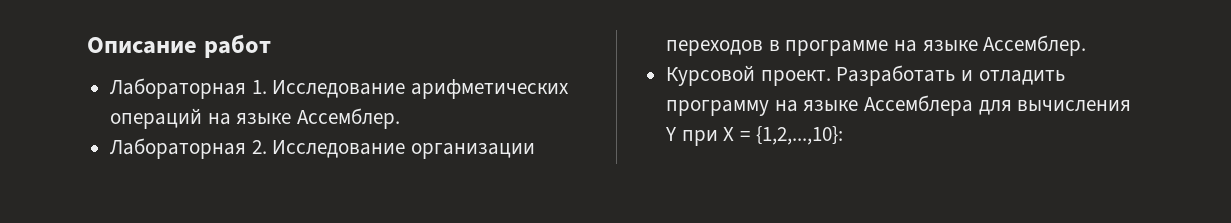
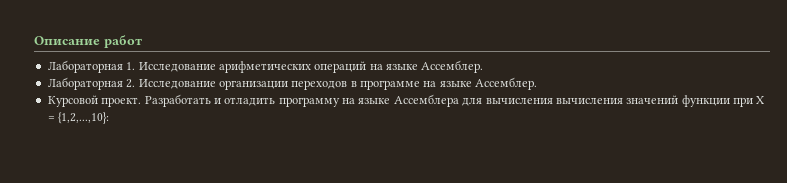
- Разработать и отладить программу на языке Ассемблера для вычисления Y при X = {1,2,...,10}:
+ Разработать и отладить программу на языке Ассемблера для вычисления вычисления значений функции при X = {1,2,...,10}:

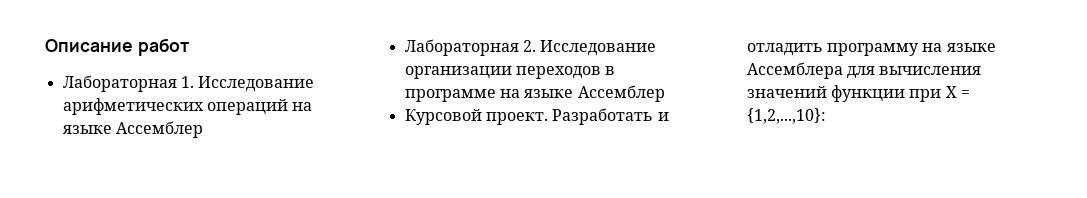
- Лабораторная 1. Исследование арифметических операций на языке Ассемблер.
+ Лабораторная 1. Исследование арифметических операций на языке Ассемблер
- Лабораторная 2. Исследование организации переходов в программе на языке Ассемблер.
+ Лабораторная 2. Исследование организации переходов в программе на языке Ассемблер
- Разработать и отладить программу на языке Ассемблера для вычисления вычисления значений функции при X = {1,2,...,10}:
+ Разработать и отладить программу на языке Ассемблера для вычисления значений функции при X = {1,2,...,10}:

